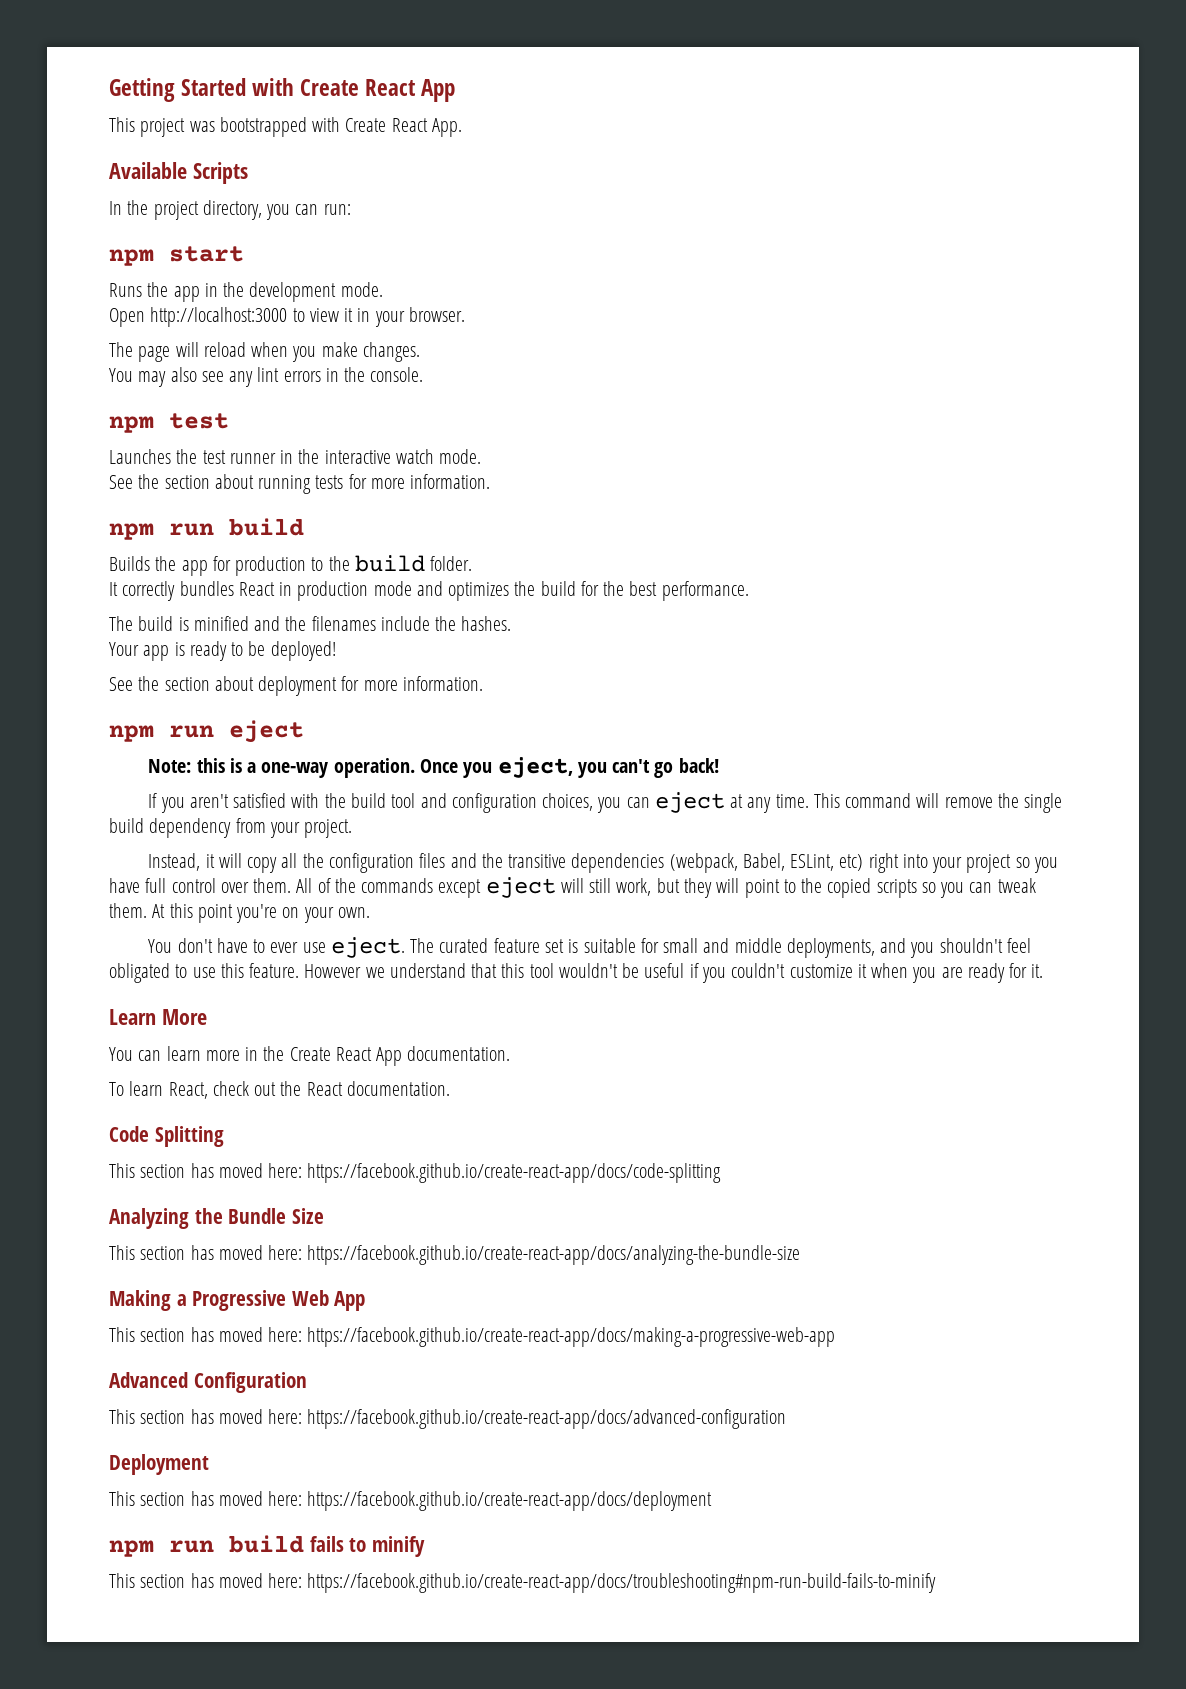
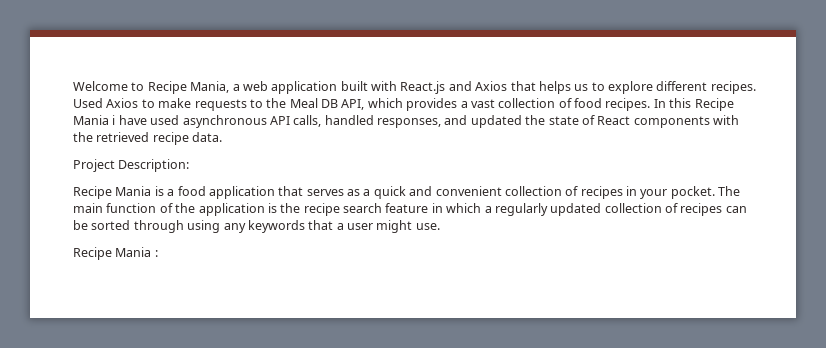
- Getting Started with Create React App
- This project was bootstrapped with Create React App.
- Available Scripts
- In the project directory, you can run:
- npm start
- Runs the app in the development mode.
- Open http://localhost:3000 to view it in your browser.
- The page will reload when you make changes.
- You may also see any lint errors in the console.
- npm test
- Launches the test runner in the interactive watch mode.
- See the section about running tests for more information.
- npm run build
- Builds the app for production to the build folder.
- It correctly bundles React in production mode and optimizes the build for the best performance.
- The build is minified and the filenames include the hashes.
- Your app is ready to be deployed!
- See the section about deployment for more information.
- npm run eject
- Note: this is a one-way operation. Once you eject, you can't go back!
- If you aren't satisfied with the build tool and configuration choices, you can eject at any time. This command will remove the single build dependency from your project.
- Instead, it will copy all the configuration files and the transitive dependencies (webpack, Babel, ESLint, etc) right into your project so you have full control over them. All of the commands except eject will still work, but they will point to the copied scripts so you can tweak them. At this point you're on your own.
- You don't have to ever use eject. The curated feature set is suitable for small and middle deployments, and you shouldn't feel obligated to use this feature. However we understand that this tool wouldn't be useful if you couldn't customize it when you are ready for it.
- Learn More
- You can learn more in the Create React App documentation.
- To learn React, check out the React documentation.
- Code Splitting
- This section has moved here: https://facebook.github.io/create-react-app/docs/code-splitting
- Analyzing the Bundle Size
- This section has moved here: https://facebook.github.io/create-react-app/docs/analyzing-the-bundle-size
- Making a Progressive Web App
- This section has moved here: https://facebook.github.io/create-react-app/docs/making-a-progressive-web-app
- Advanced Configuration
- This section has moved here: https://facebook.github.io/create-react-app/docs/advanced-configuration
- Deployment
- This section has moved here: https://facebook.github.io/create-react-app/docs/deployment
- npm run build fails to minify
- This section has moved here: https://facebook.github.io/create-react-app/docs/troubleshooting#npm-run-build-fails-to-minify
+ Welcome to Recipe Mania, a web application built with React.js and Axios that helps us to explore different recipes. Used Axios to make requests to the Meal DB API, which provides a vast collection of food recipes. In this Recipe Mania i have used asynchronous API calls, handled responses, and updated the state of React components with the retrieved recipe data.
+ Project Description:
+ Recipe Mania is a food application that serves as a quick and convenient collection of recipes in your pocket. The main function of the application is the recipe search feature in which a regularly updated collection of recipes can be sorted through using any keywords that a user might use.
+ Recipe Mania :

